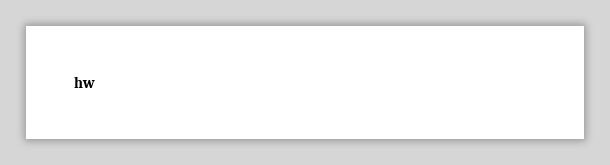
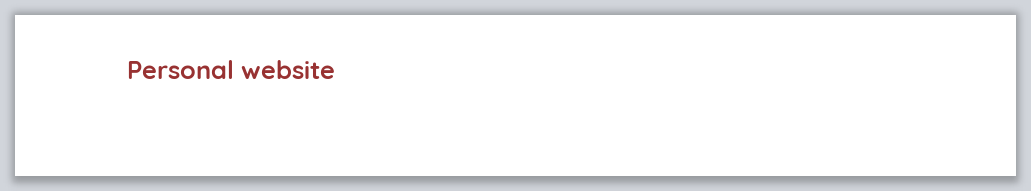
- hw
+ Personal website

